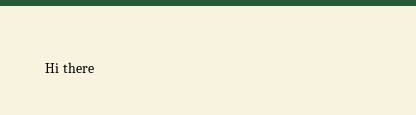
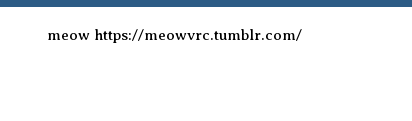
- Hi there
+ meow https://meowvrc.tumblr.com/

